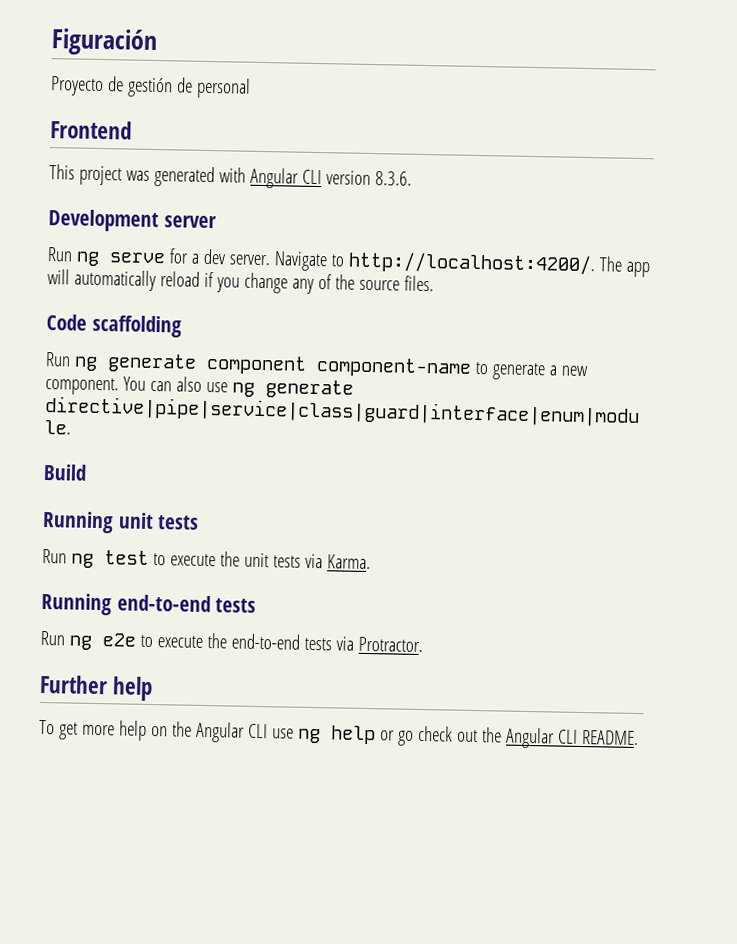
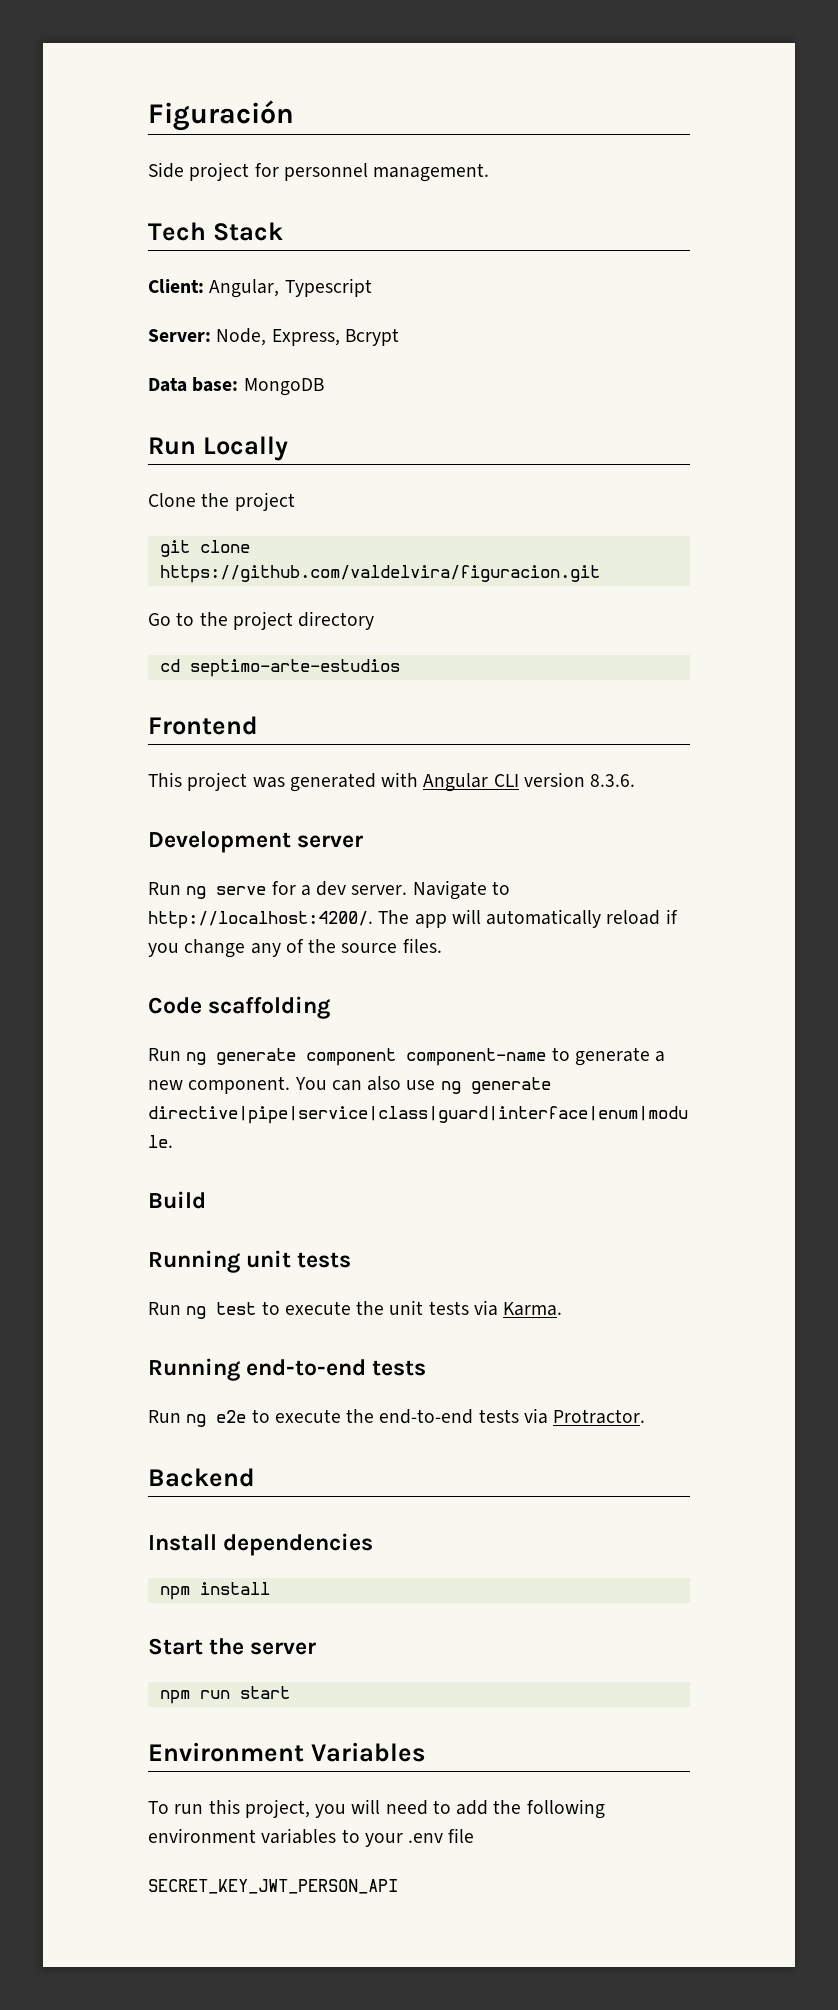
- Proyecto de gestión de personal
+ Side project for personnel management.
+ Tech Stack
+ Client: Angular, Typescript
+ Server: Node, Express, Bcrypt
+ Data base: MongoDB
+ Run Locally
+ Clone the project
+ git clone https://github.com/valdelvira/figuracion.git
+ Go to the project directory
+ cd septimo-arte-estudios
- Further help
- To get more help on the Angular CLI use ng help or go check out the Angular CLI README.
+ Backend
+ Install dependencies
+ npm install
+ Start the server
+ npm run start
+ Environment Variables
+ To run this project, you will need to add the following environment variables to your .env file
+ SECRET_KEY_JWT_PERSON_API

